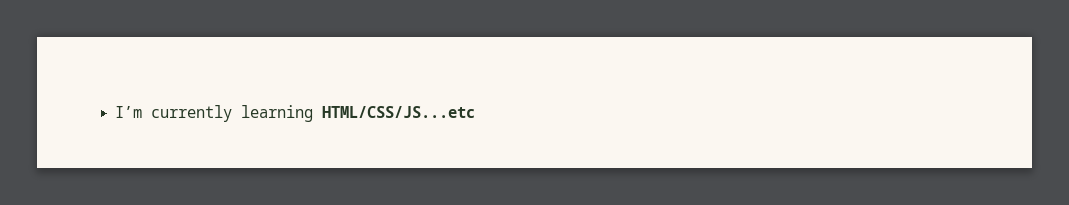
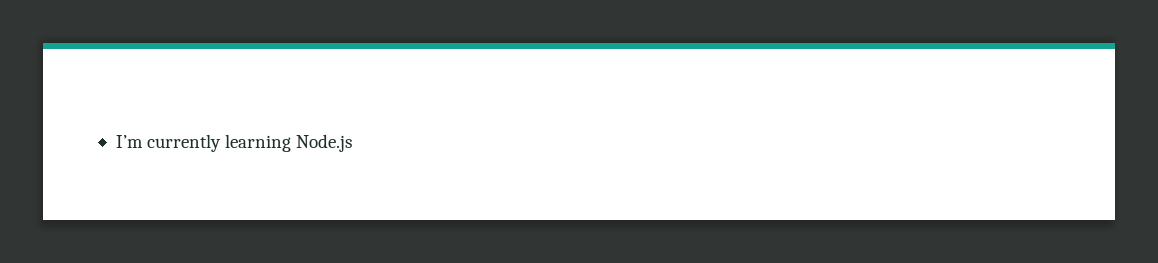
- I’m currently learning HTML/CSS/JS...etc
+ I’m currently learning Node.js

